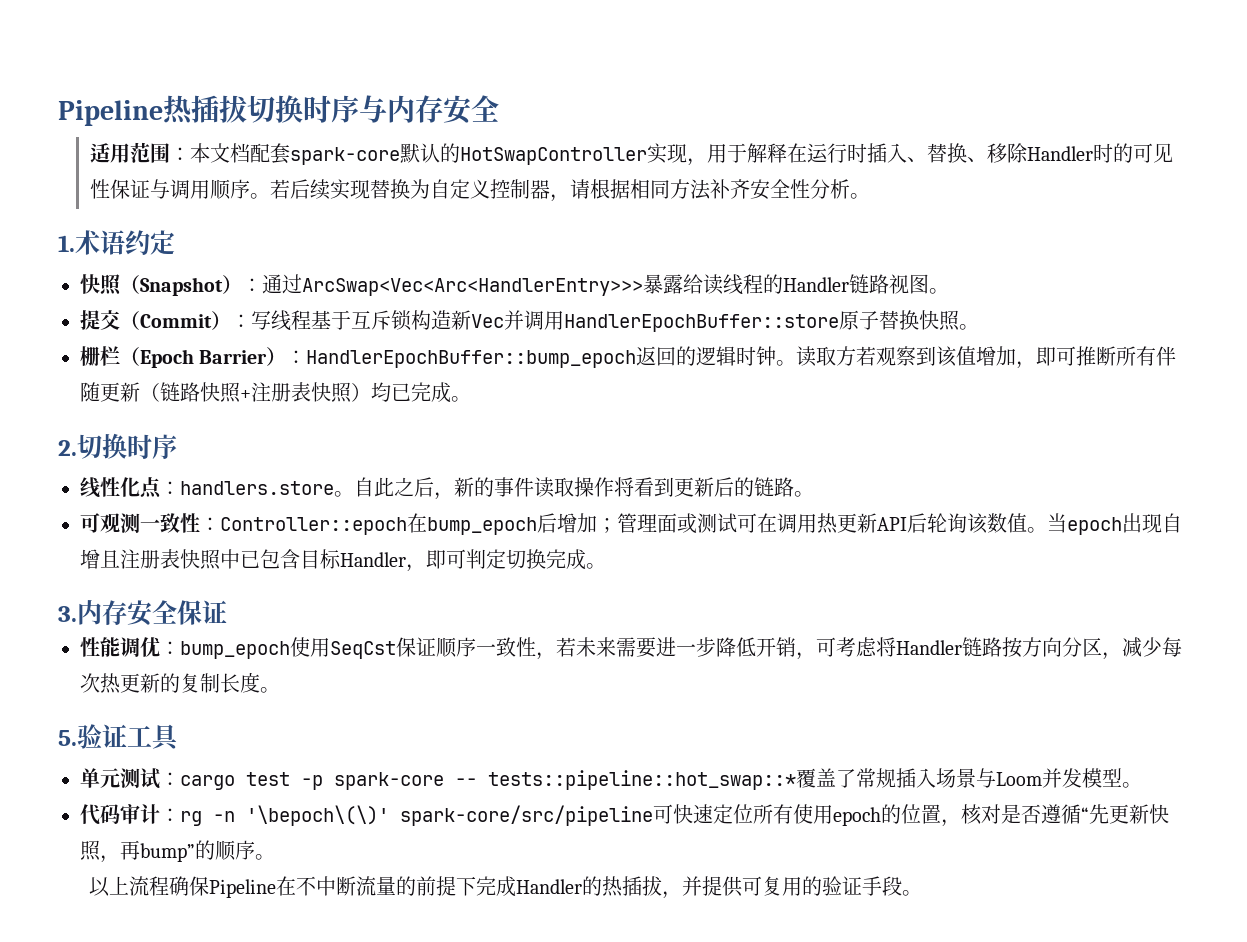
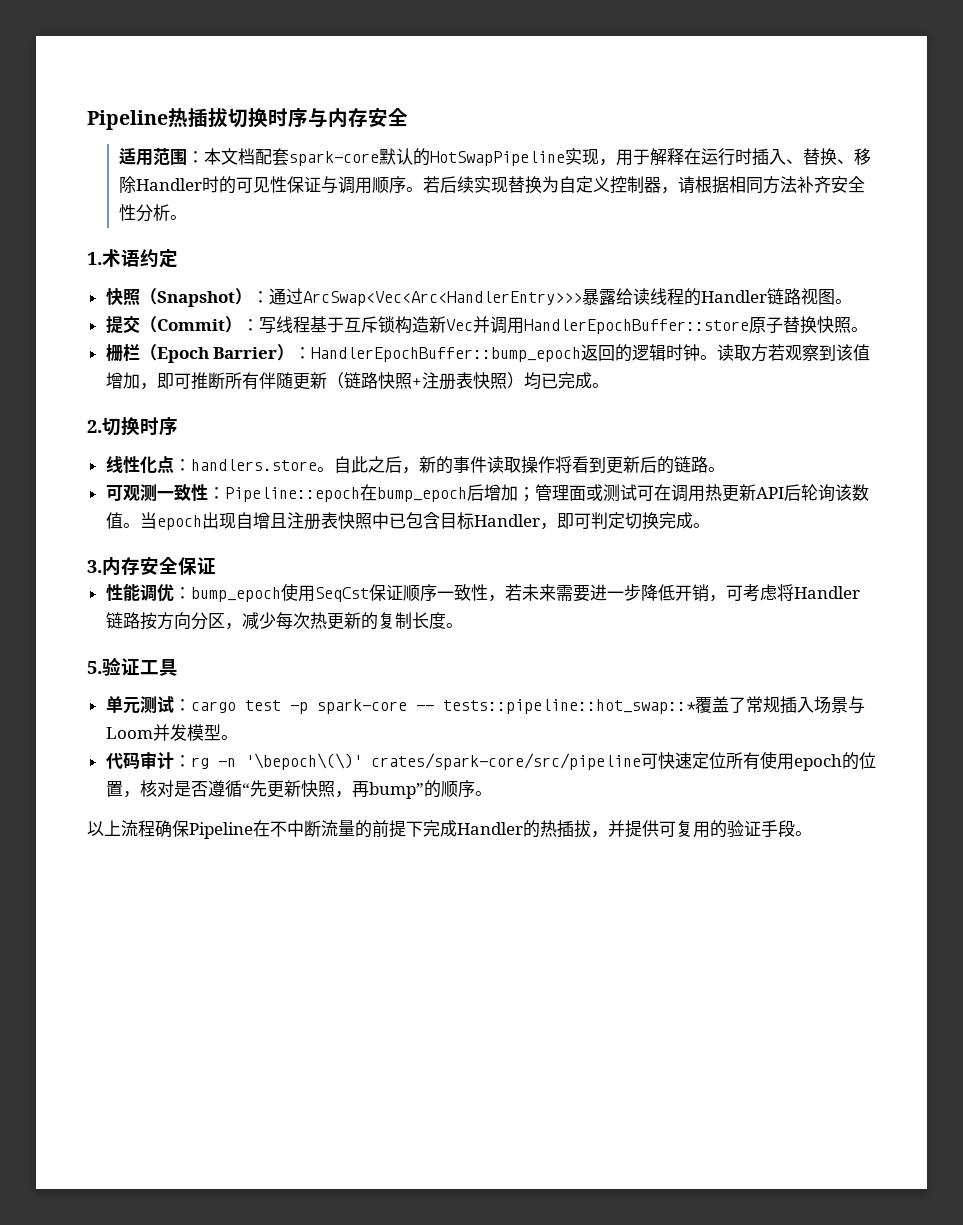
- 适用范围：本文档配套spark-core默认的HotSwapController实现，用于解释在运行时插入、替换、移除Handler时的可见性保证与调用顺序。
+ 适用范围：本文档配套spark-core默认的HotSwapPipeline实现，用于解释在运行时插入、替换、移除Handler时的可见性保证与调用顺序。
- 可观测一致性：Controller::epoch在bump_epoch后增加；管理面或测试可在调用热更新API后轮询该数值。
+ 可观测一致性：Pipeline::epoch在bump_epoch后增加；管理面或测试可在调用热更新API后轮询该数值。
- 代码审计：rg -n '\bepoch\(\)' spark-core/src/pipeline可快速定位所有使用epoch的位置，核对是否遵循“先更新快照，再bump”的顺序。
+ 代码审计：rg -n '\bepoch\(\)' crates/spark-core/src/pipeline可快速定位所有使用epoch的位置，核对是否遵循“先更新快照，再bump”的顺序。

